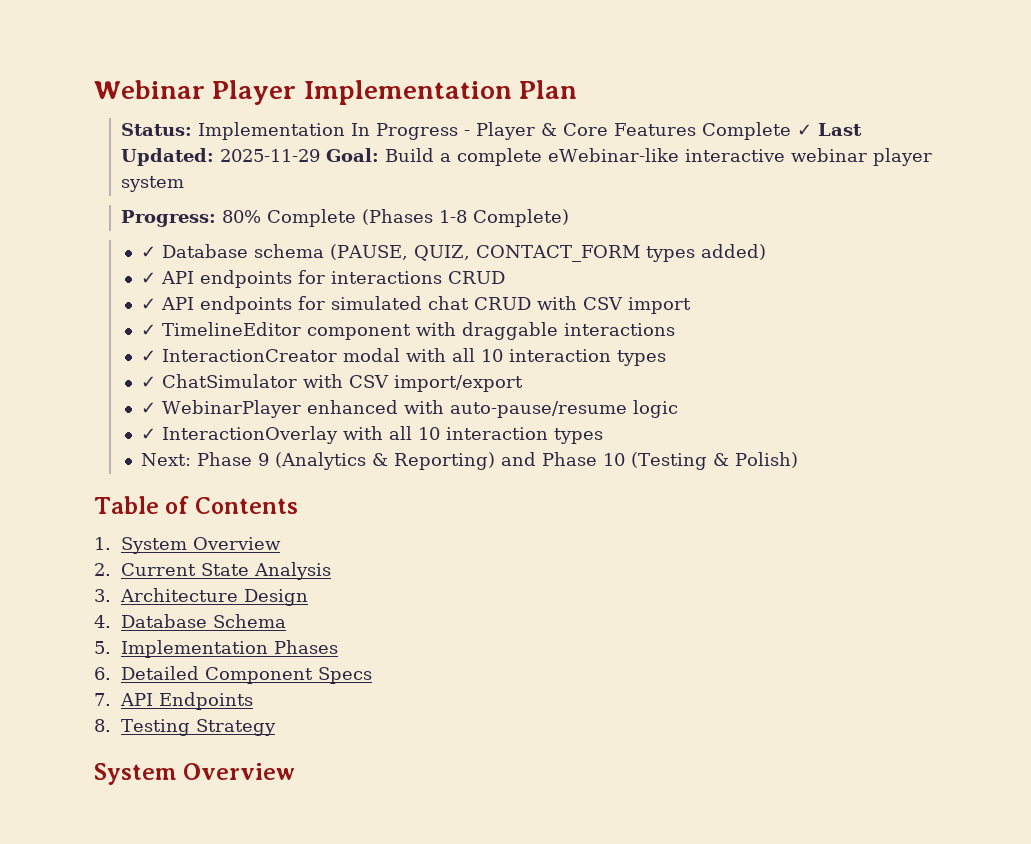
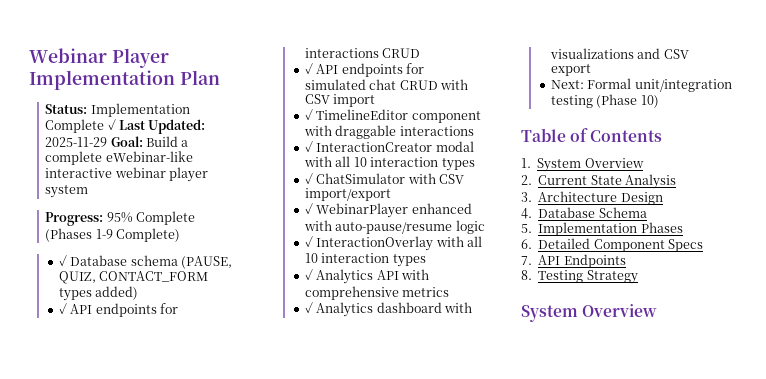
- Status: Implementation In Progress - Player & Core Features Complete ✓ Last Updated: 2025-11-29 Goal: Build a complete eWebinar-like interactive webinar player system
+ Status: Implementation Complete ✓ Last Updated: 2025-11-29 Goal: Build a complete eWebinar-like interactive webinar player system
- Progress: 80% Complete (Phases 1-8 Complete)
+ Progress: 95% Complete (Phases 1-9 Complete)
- Next: Phase 9 (Analytics & Reporting) and Phase 10 (Testing & Polish)
+ ✓ Analytics API with comprehensive metrics
+ ✓ Analytics dashboard with visualizations and CSV export
+ Next: Formal unit/integration testing (Phase 10)

